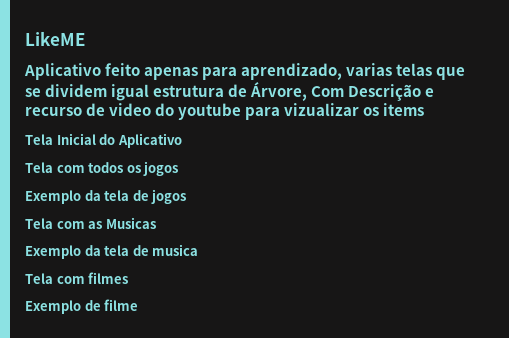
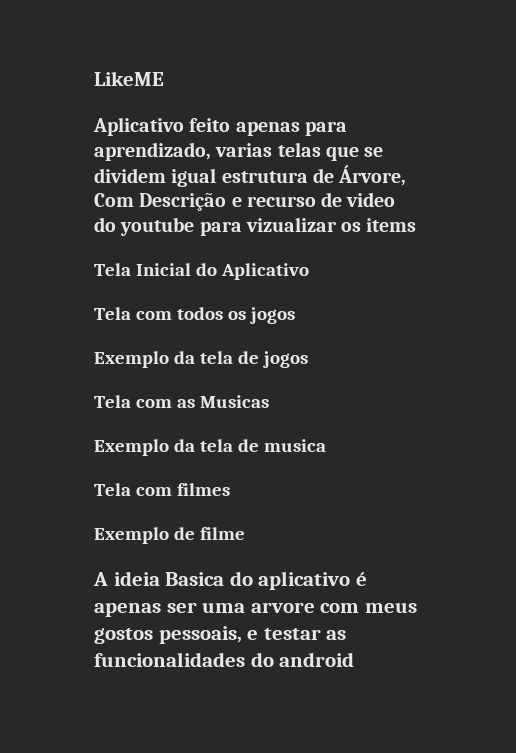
+ A ideia Basica do aplicativo é apenas ser uma arvore com meus gostos pessoais, e testar as funcionalidades do android

